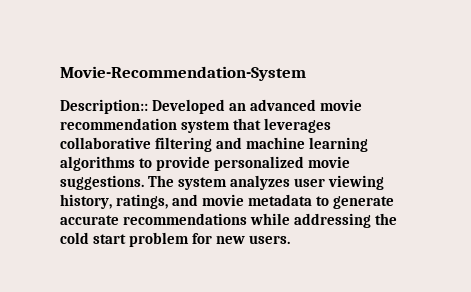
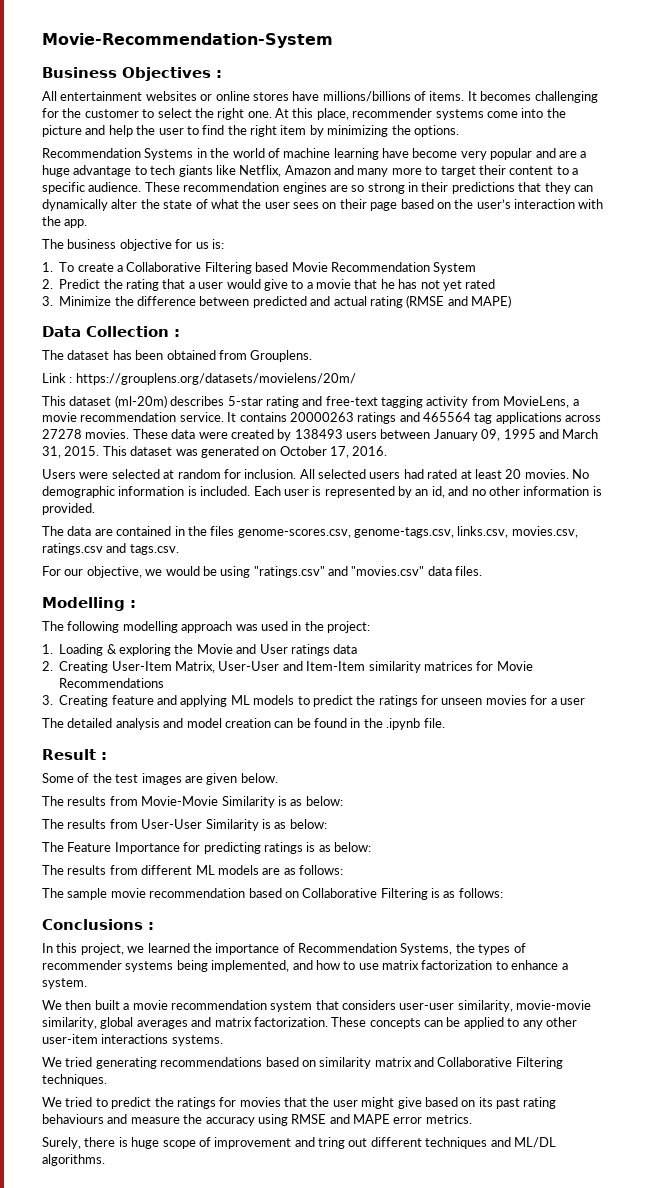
- Description:: Developed an advanced movie recommendation system that leverages collaborative filtering and machine learning algorithms to provide personalized movie suggestions. The system analyzes user viewing history, ratings, and movie metadata to generate accurate recommendations while addressing the cold start problem for new users.
+ Business Objectives :
+ All entertainment websites or online stores have millions/billions of items. It becomes challenging for the customer to select the right one. At this place, recommender systems come into the picture and help the user to find the right item by minimizing the options.
+ Recommendation Systems in the world of machine learning have become very popular and are a huge advantage to tech giants like Netflix, Amazon and many more to target their content to a specific audience. These recommendation engines are so strong in their predictions that they can dynamically alter the state of what the user sees on their page based on the user’s interaction with the app.
+ The business objective for us is:
+ 1. To create a Collaborative Filtering based Movie Recommendation System
+ 2. Predict the rating that a user would give to a movie that he has not yet rated
+ 3. Minimize the difference between predicted and actual rating (RMSE and MAPE)
+ Data Collection :
+ The dataset has been obtained from Grouplens.
+ Link : https://grouplens.org/datasets/movielens/20m/
+ This dataset (ml-20m) describes 5-star rating and free-text tagging activity from MovieLens, a movie recommendation service. It contains 20000263 ratings and 465564 tag applications across 27278 movies. These data were created by 138493 users between January 09, 1995 and March 31, 2015. This dataset was generated on October 17, 2016.
+ Users were selected at random for inclusion. All selected users had rated at least 20 movies. No demographic information is included. Each user is represented by an id, and no other information is provided.
+ The data are contained in the files genome-scores.csv, genome-tags.csv, links.csv, movies.csv, ratings.csv and tags.csv.
+ For our objective, we would be using "ratings.csv" and "movies.csv" data files.
+ Modelling :
+ The following modelling approach was used in the project:
+ 1. Loading & exploring the Movie and User ratings data
+ 2. Creating User-Item Matrix, User-User and Item-Item similarity matrices for Movie Recommendations
+ 3. Creating feature and applying ML models to predict the ratings for unseen movies for a user
+ The detailed analysis and model creation can be found in the .ipynb file.
+ Result :
+ Some of the test images are given below.
+ The results from Movie-Movie Similarity is as below:
+ The results from User-User Similarity is as below:
+ The Feature Importance for predicting ratings is as below:
+ The results from different ML models are as follows:
+ The sample movie recommendation based on Collaborative Filtering is as follows:
+ Conclusions :
+ In this project, we learned the importance of Recommendation Systems, the types of recommender systems being implemented, and how to use matrix factorization to enhance a system.
+ We then built a movie recommendation system that considers user-user similarity, movie-movie similarity, global averages and matrix factorization. These concepts can be applied to any other user-item interactions systems.
+ We tried generating recommendations based on similarity matrix and Collaborative Filtering techniques.
+ We tried to predict the ratings for movies that the user might give based on its past rating behaviours and measure the accuracy using RMSE and MAPE error metrics.
+ Surely, there is huge scope of improvement and tring out different techniques and ML/DL algorithms.

